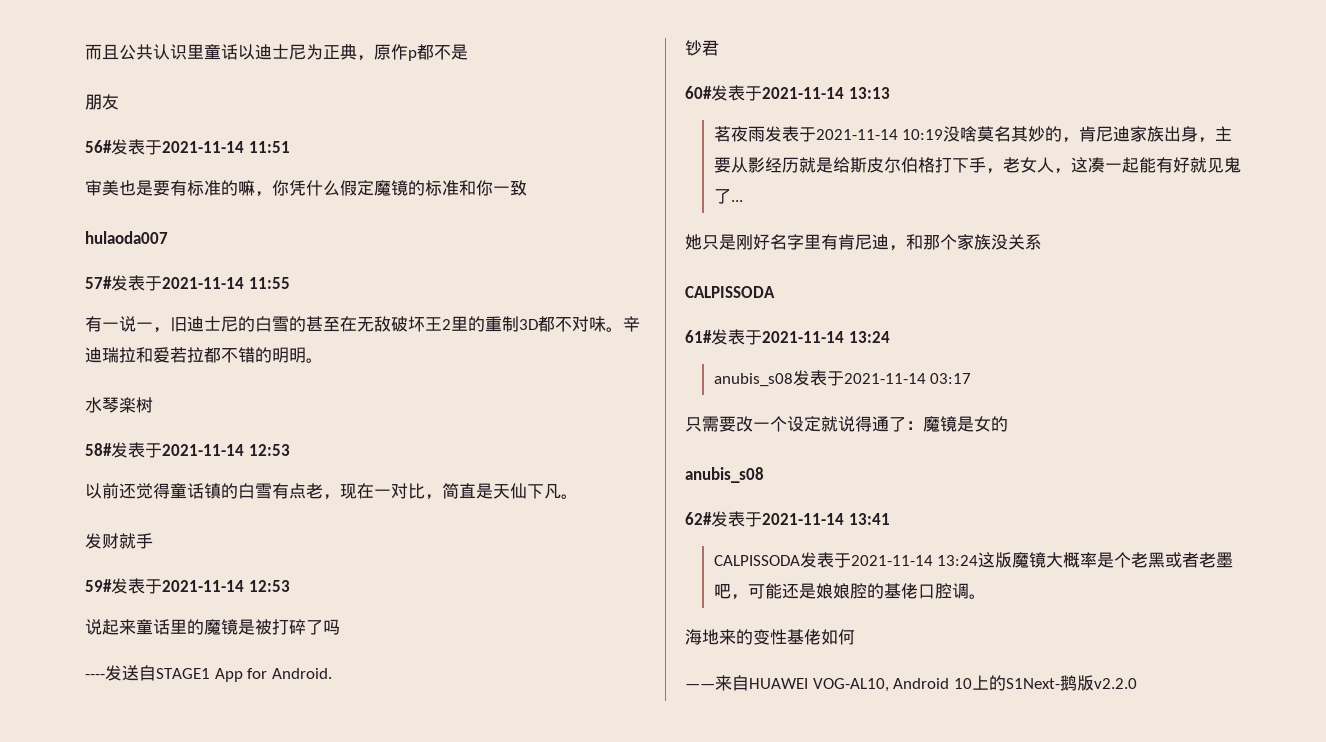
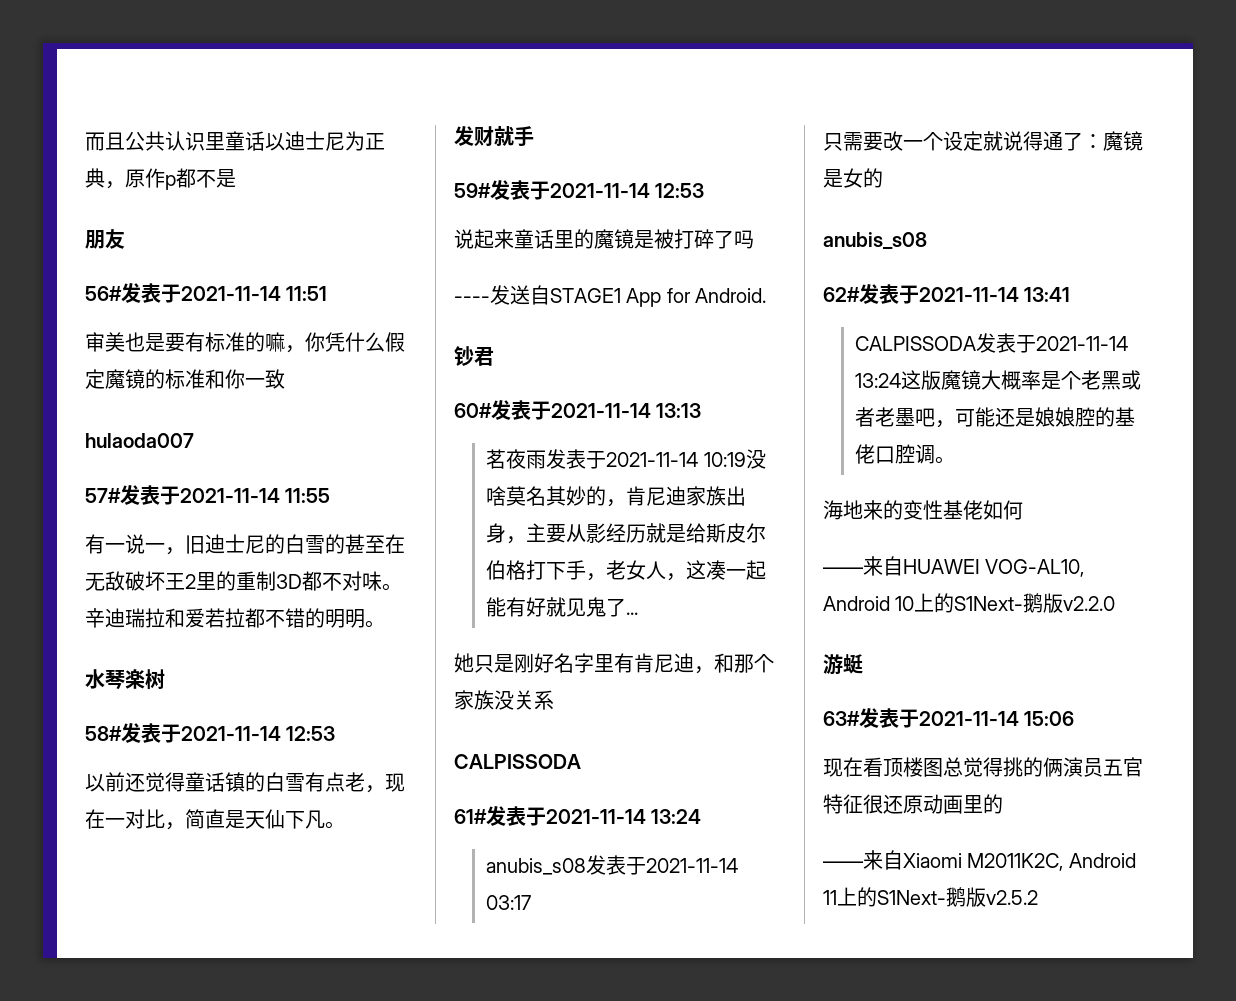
+ 游蜓
+ 63#发表于2021-11-14 15:06
+ 现在看顶楼图总觉得挑的俩演员五官特征很还原动画里的
+ ——来自Xiaomi M2011K2C, Android 11上的S1Next-鹅版v2.5.2

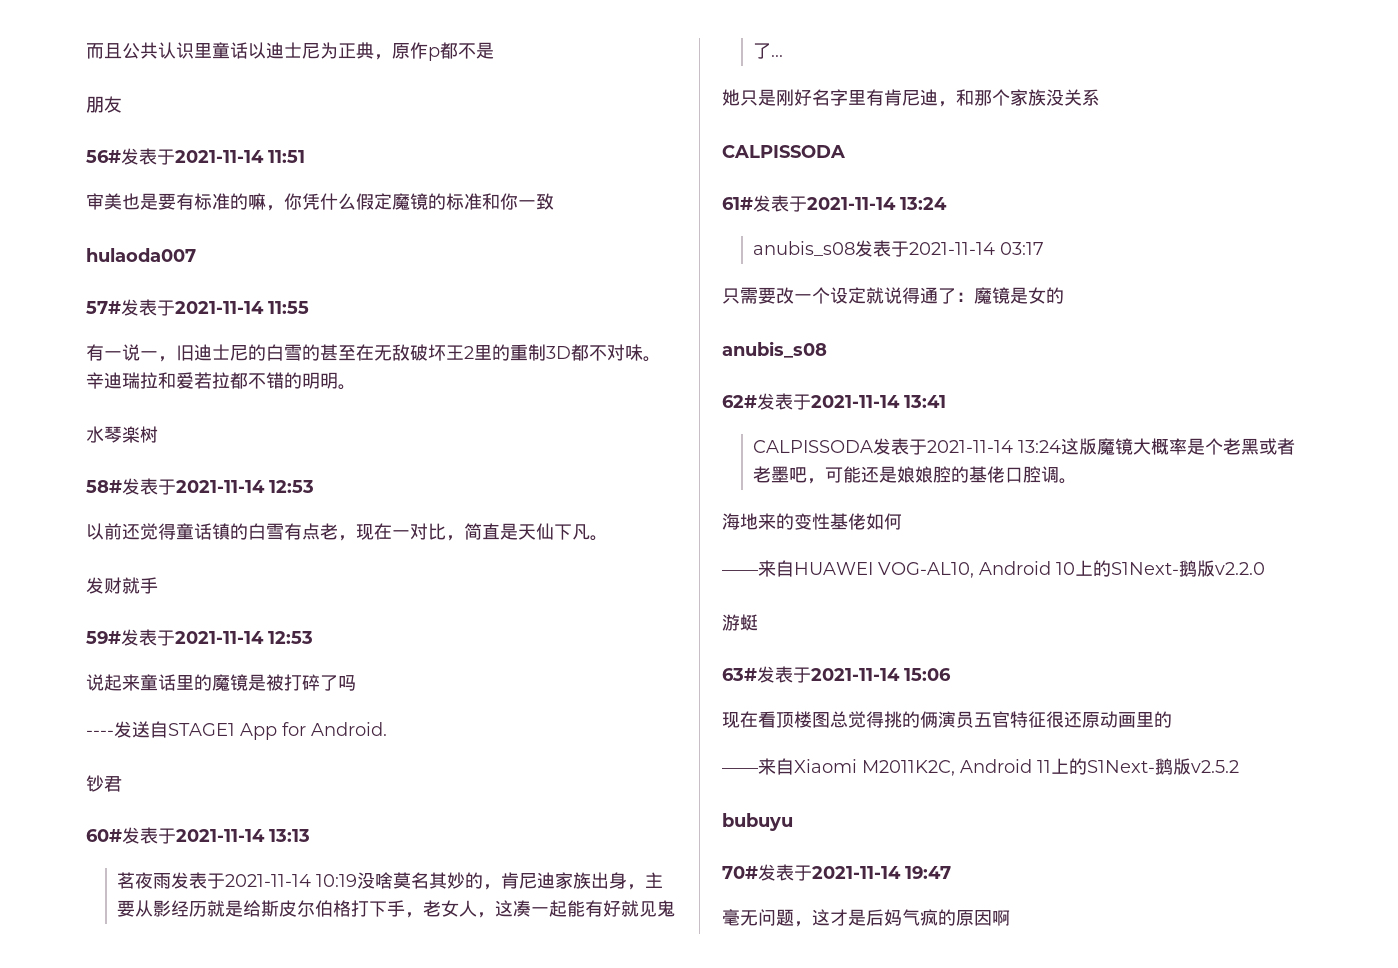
+ bubuyu
+ 70#发表于2021-11-14 19:47
+ 毫无问题，这才是后妈气疯的原因啊

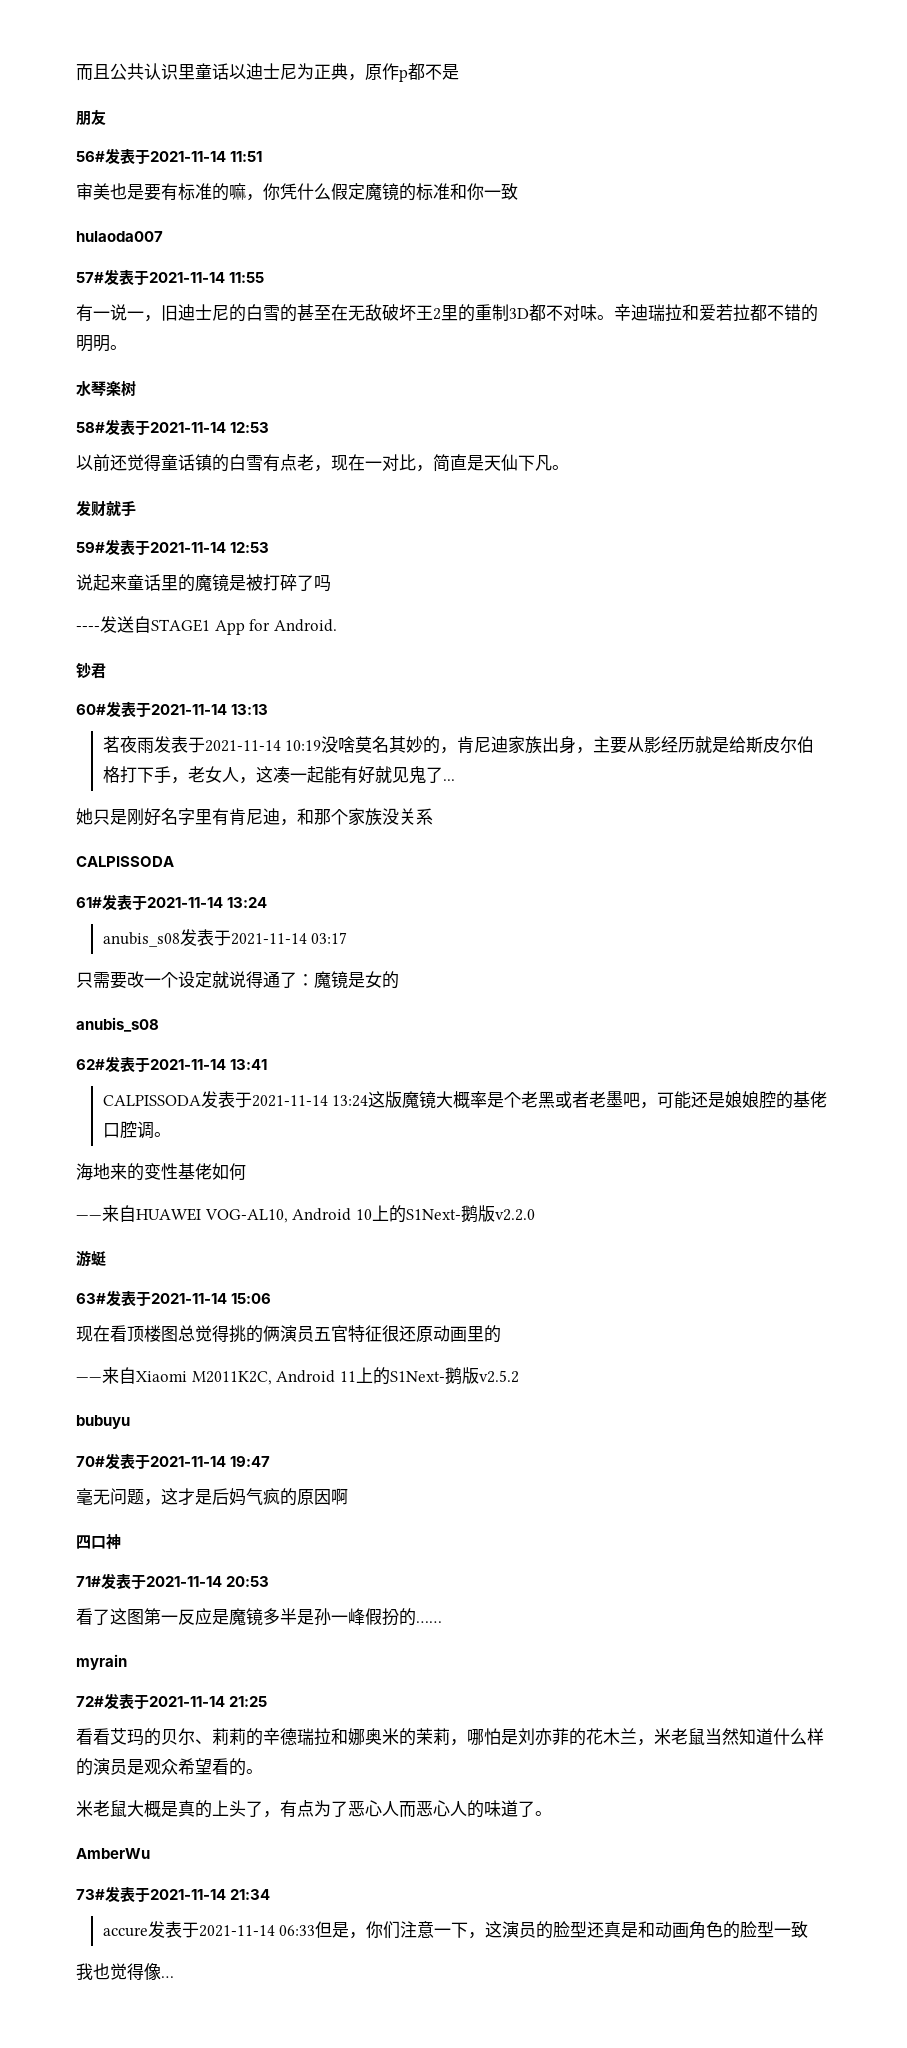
+ 四口神
+ 71#发表于2021-11-14 20:53
+ 看了这图第一反应是魔镜多半是孙一峰假扮的……
+ myrain
+ 72#发表于2021-11-14 21:25
+ 看看艾玛的贝尔、莉莉的辛德瑞拉和娜奥米的茉莉，哪怕是刘亦菲的花木兰，米老鼠当然知道什么样的演员是观众希望看的。
+ 米老鼠大概是真的上头了，有点为了恶心人而恶心人的味道了。
+ AmberWu
+ 73#发表于2021-11-14 21:34
+ accure发表于2021-11-14 06:33但是，你们注意一下，这演员的脸型还真是和动画角色的脸型一致
+ 我也觉得像…

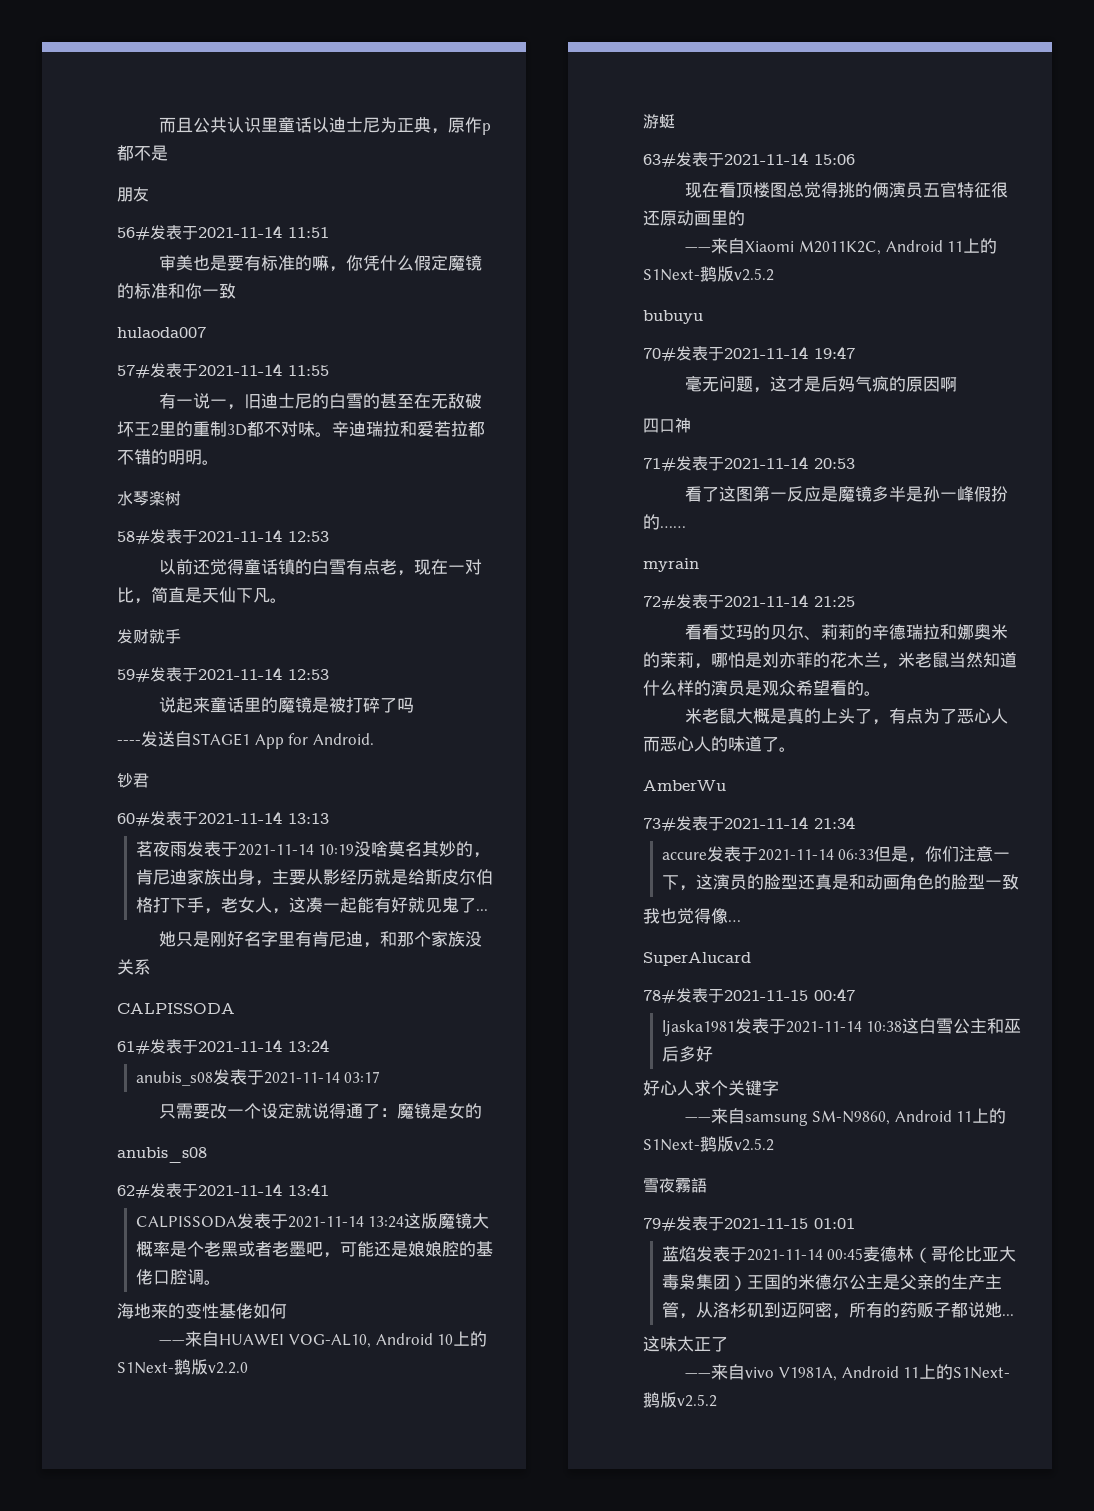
+ SuperAlucard
+ 78#发表于2021-11-15 00:47
+ ljaska1981发表于2021-11-14 10:38这白雪公主和巫后多好
+ 好心人求个关键字
+ ——来自samsung SM-N9860, Android 11上的S1Next-鹅版v2.5.2
+ 雪夜霧語
+ 79#发表于2021-11-15 01:01
+ 蓝焰发表于2021-11-14 00:45麦德林（哥伦比亚大毒枭集团）王国的米德尔公主是父亲的生产主管，从洛杉矶到迈阿密，所有的药贩子都说她...
+ 这味太正了
+ ——来自vivo V1981A, Android 11上的S1Next-鹅版v2.5.2

